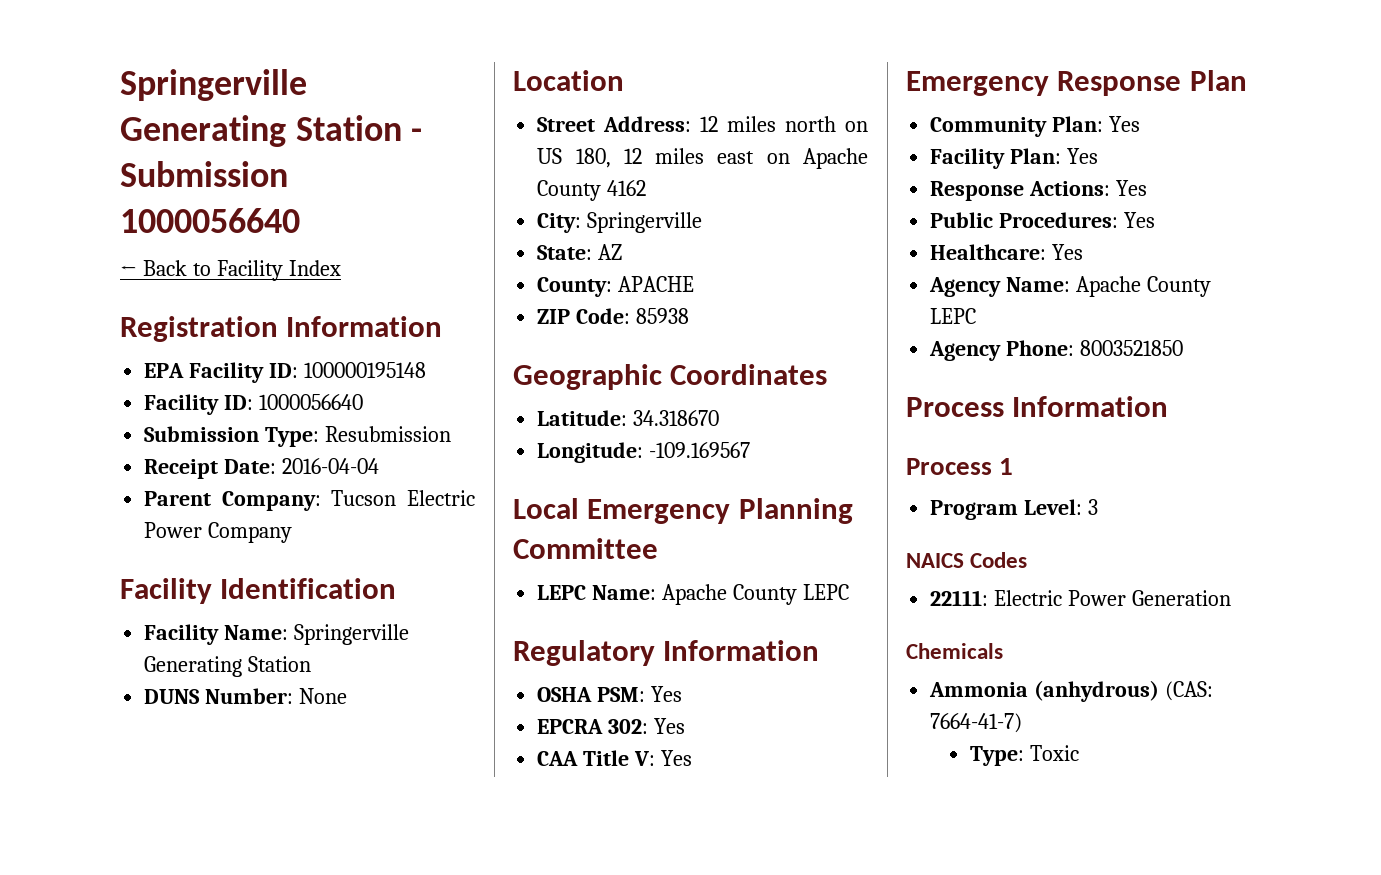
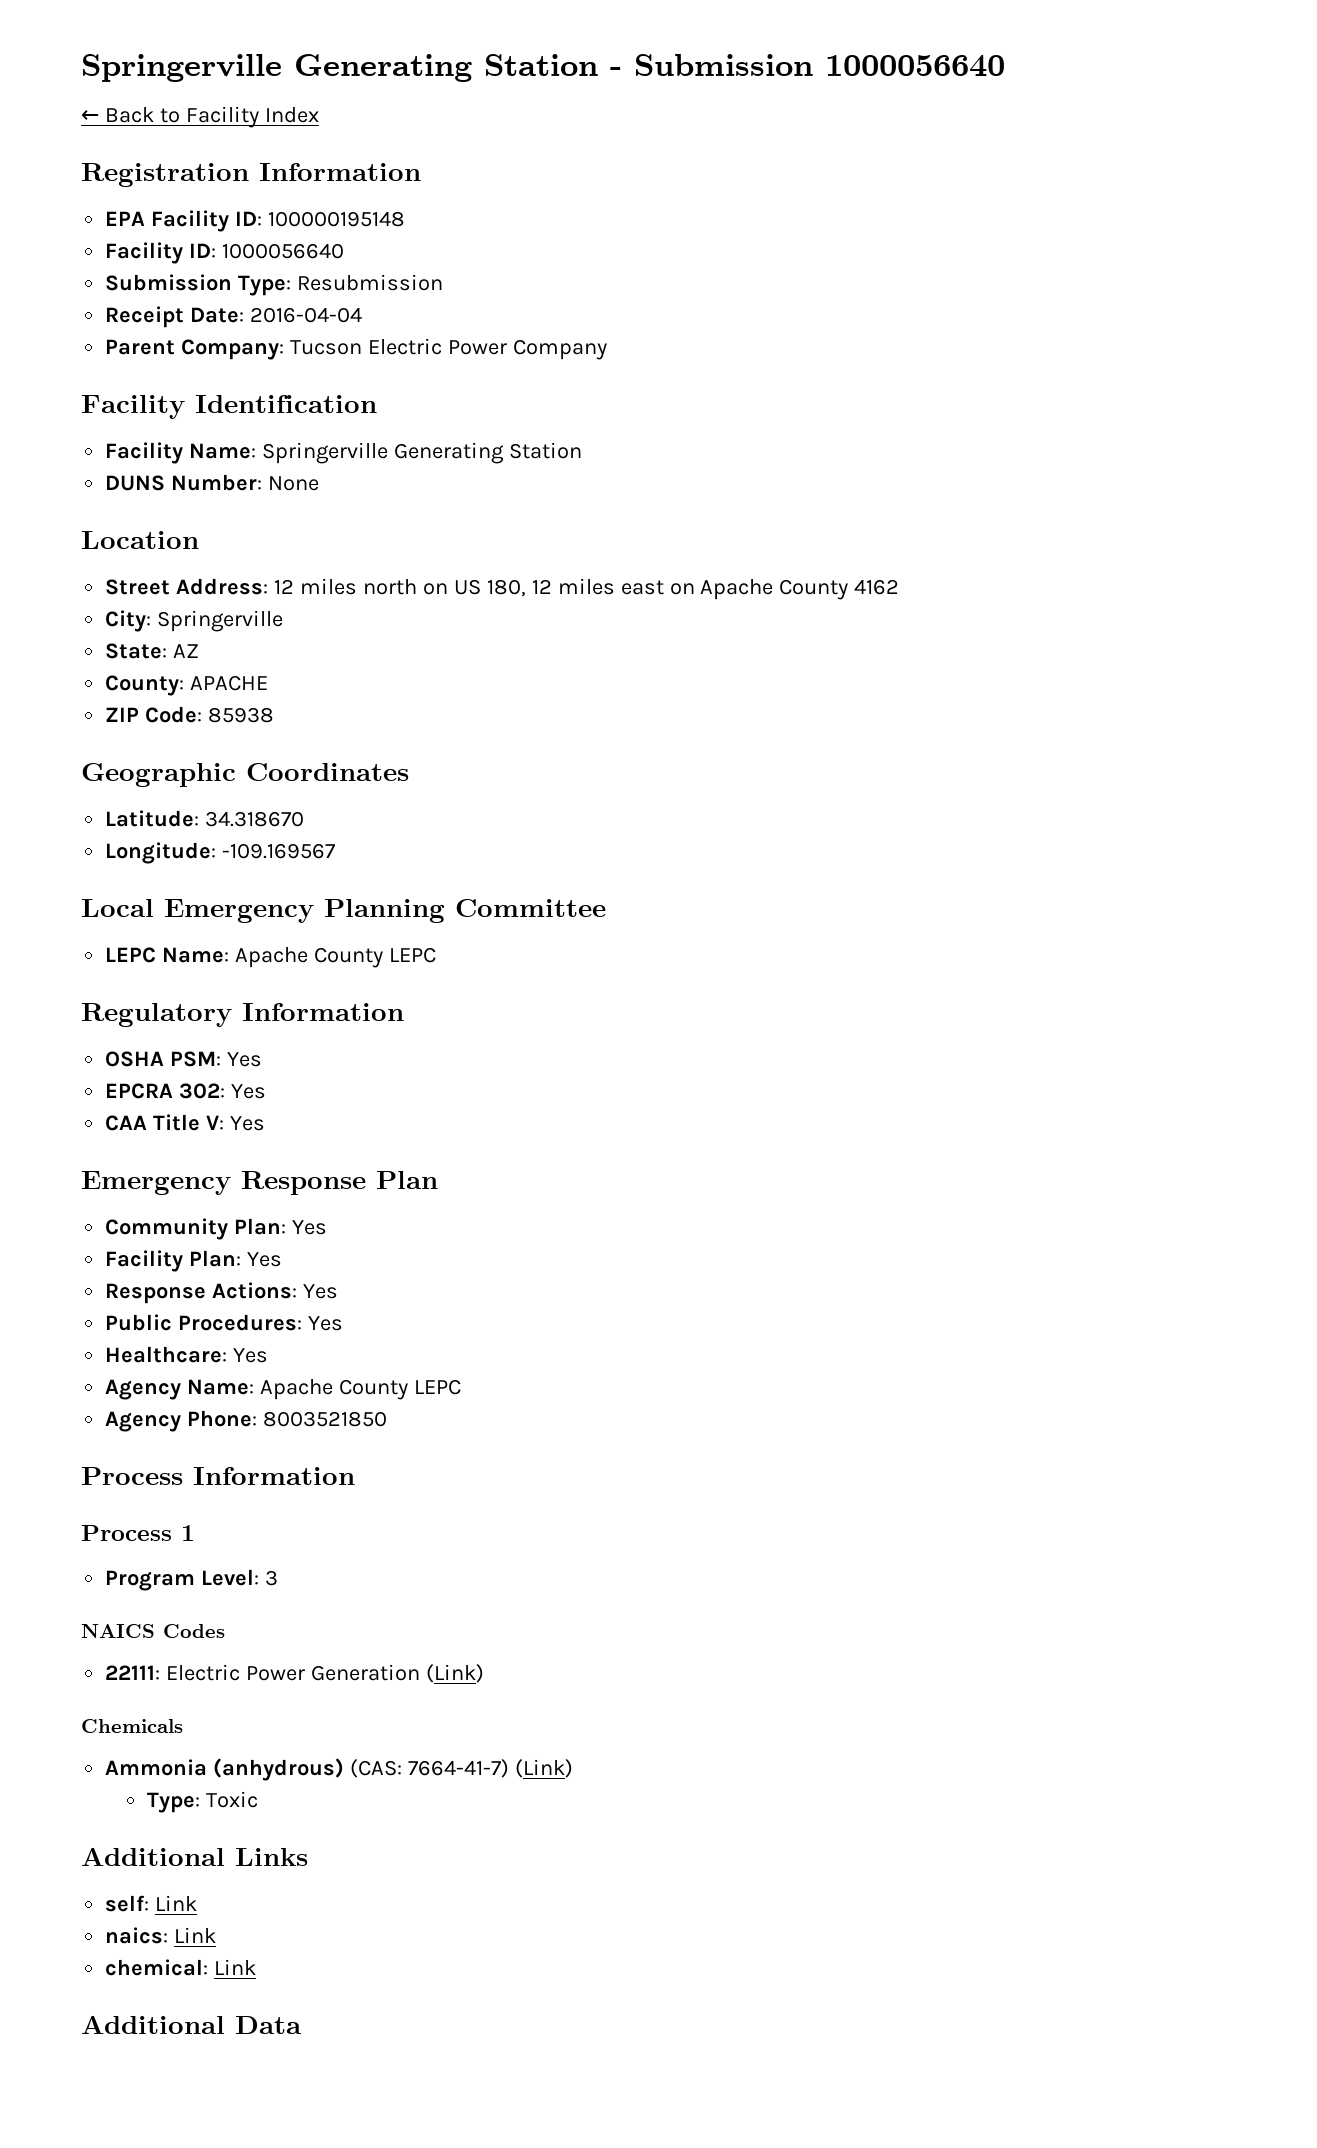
- 22111: Electric Power Generation
+ 22111: Electric Power Generation (Link)
- Ammonia (anhydrous) (CAS: 7664-41-7)
+ Ammonia (anhydrous) (CAS: 7664-41-7) (Link)
+ Additional Links
+ self: Link
+ naics: Link
+ chemical: Link
+ Additional Data

